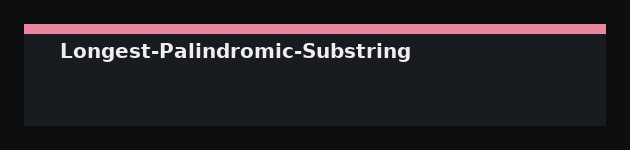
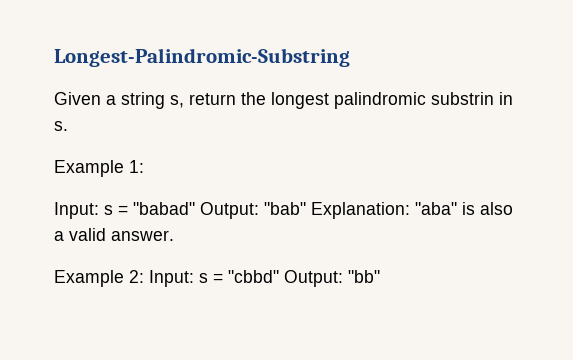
+ Given a string s, return the longest palindromic substrin in s.
+ Example 1:
+ Input: s = "babad" Output: "bab" Explanation: "aba" is also a valid answer.
+ Example 2: Input: s = "cbbd" Output: "bb"

